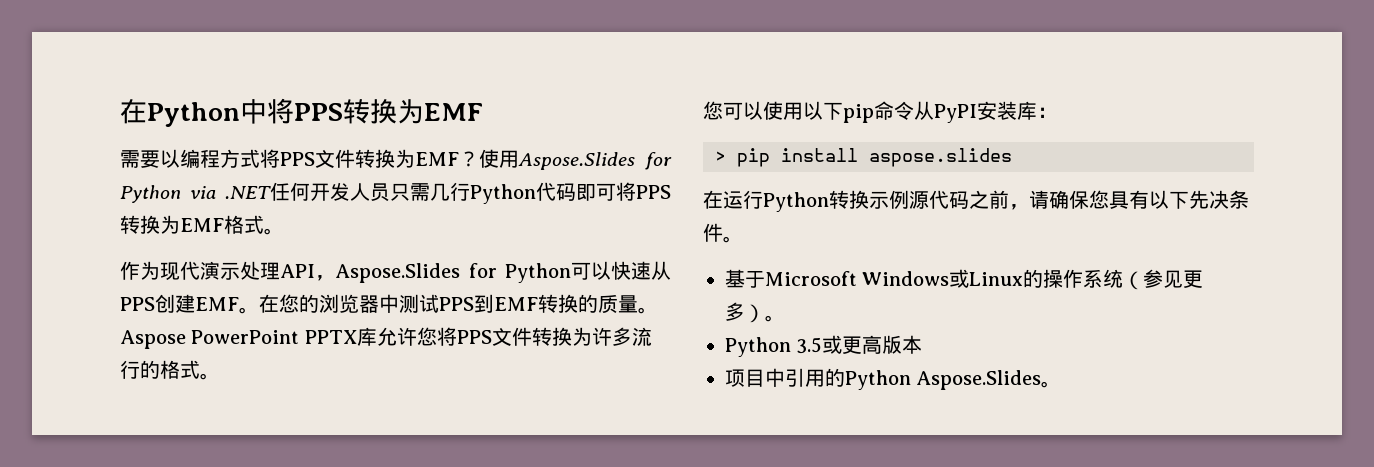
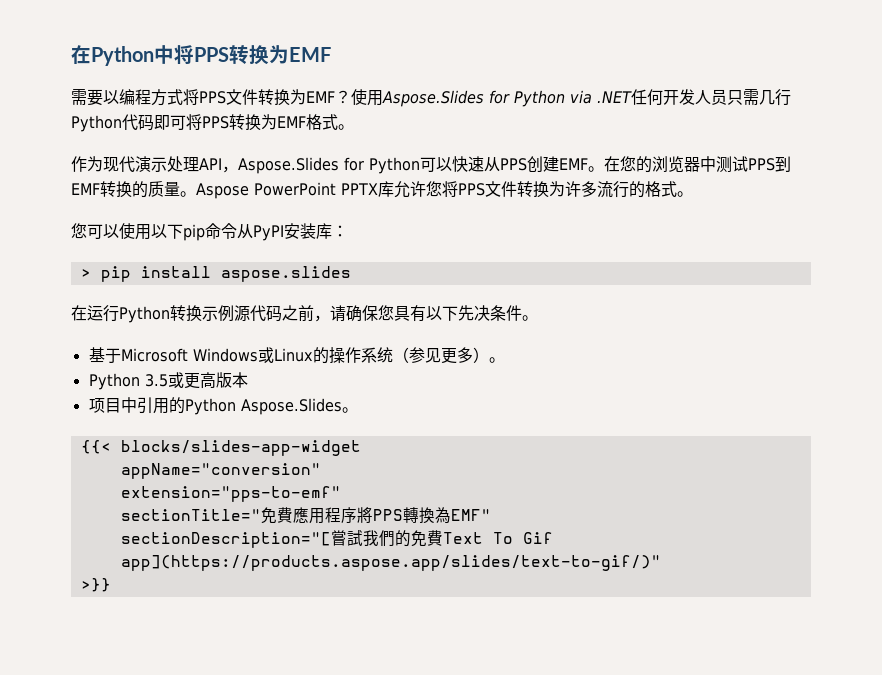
+ {{< blocks/slides-app-widget
+ appName="conversion"
+ extension="pps-to-emf"
+ sectionTitle="免費應用程序將PPS轉換為EMF"
+ sectionDescription="[嘗試我們的免費Text To Gif app](https://products.aspose.app/slides/text-to-gif/)"
+ >}}

